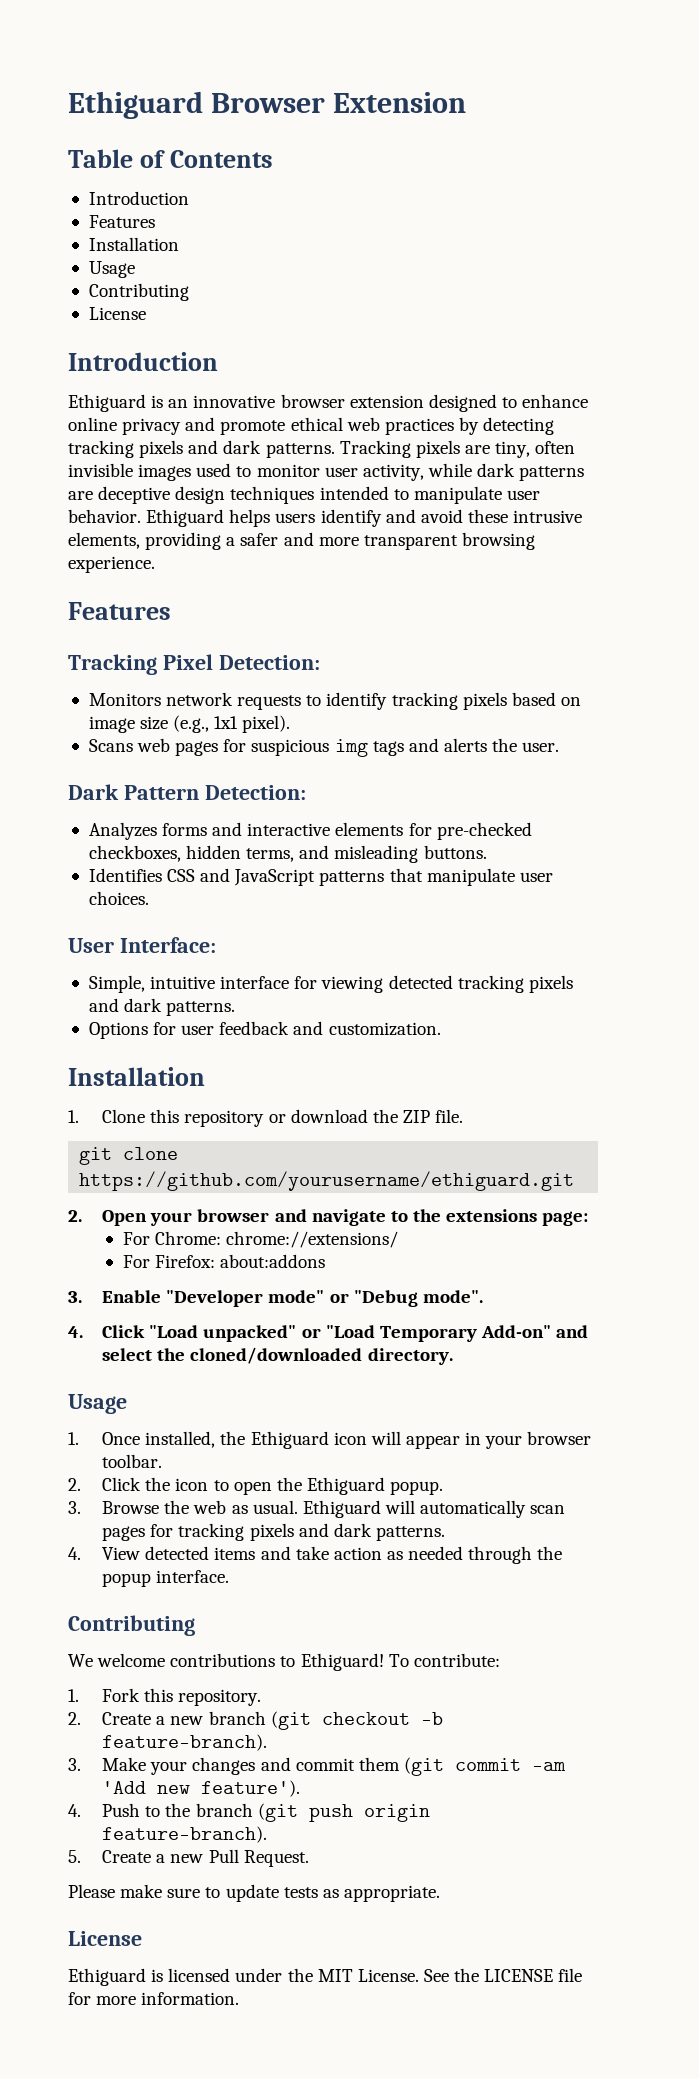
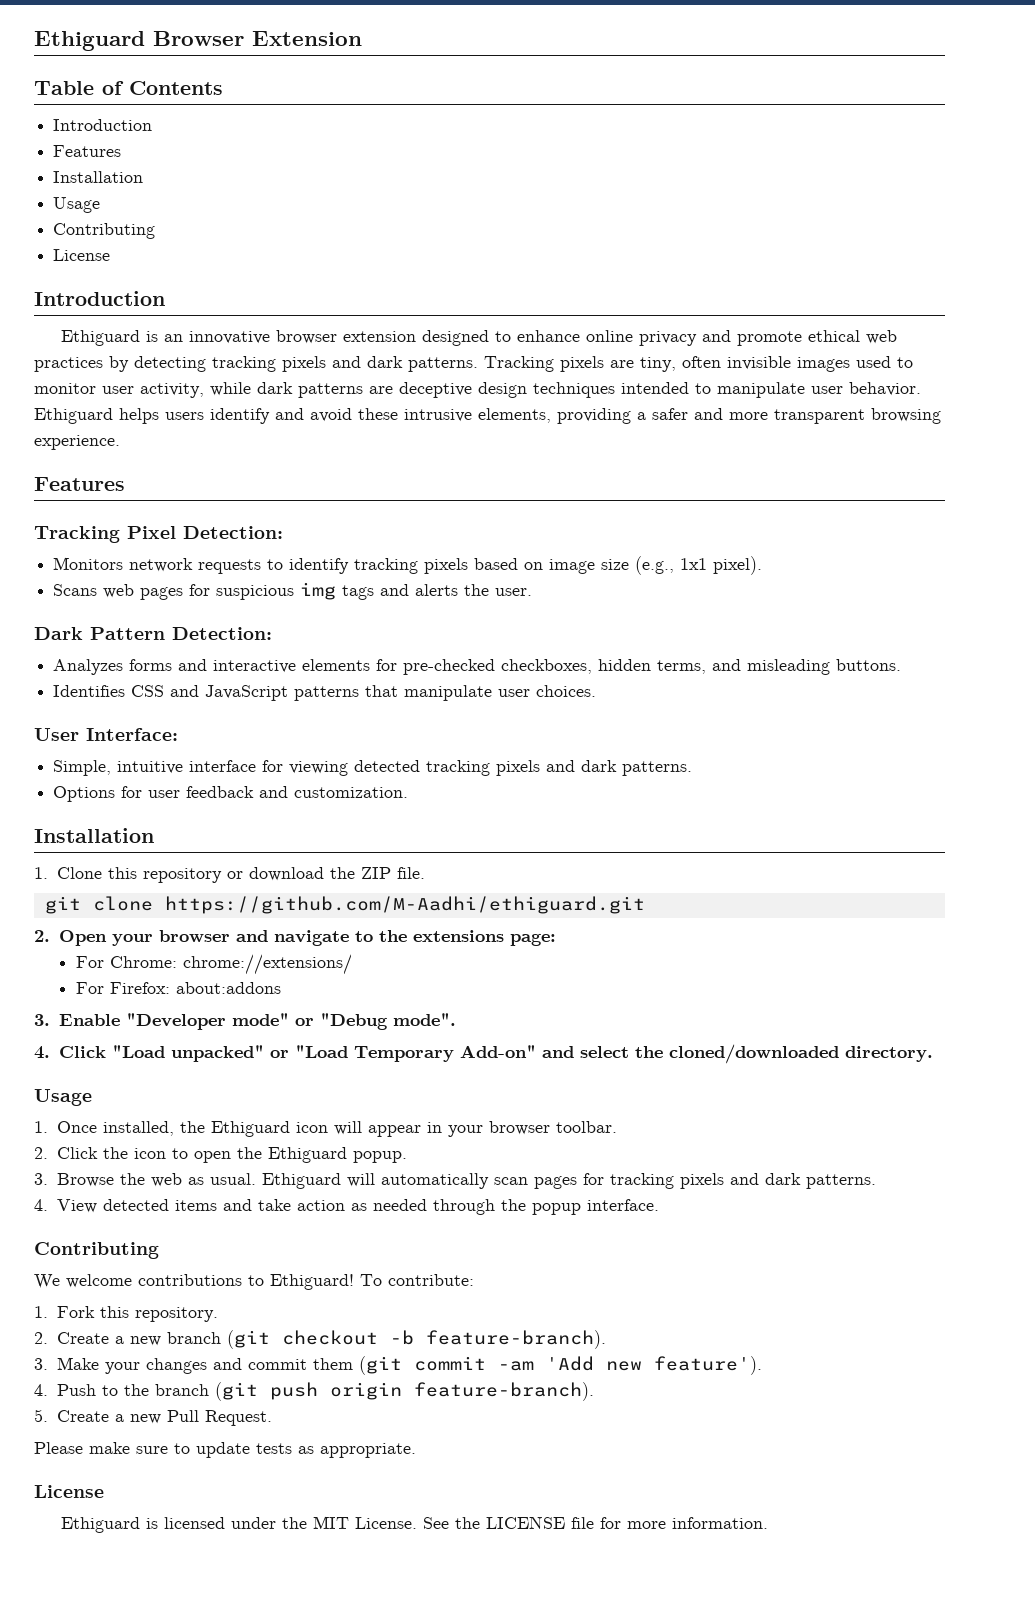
- git clone https://github.com/yourusername/ethiguard.git
+ git clone https://github.com/M-Aadhi/ethiguard.git

